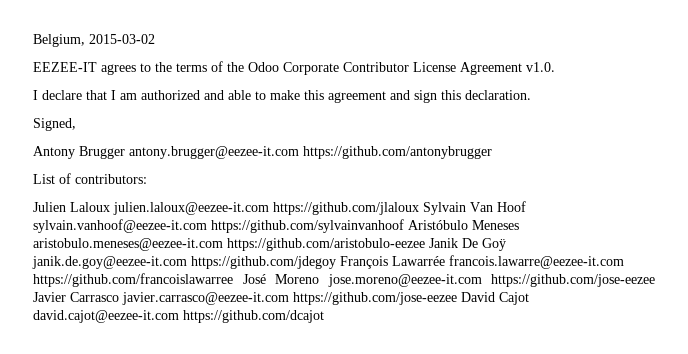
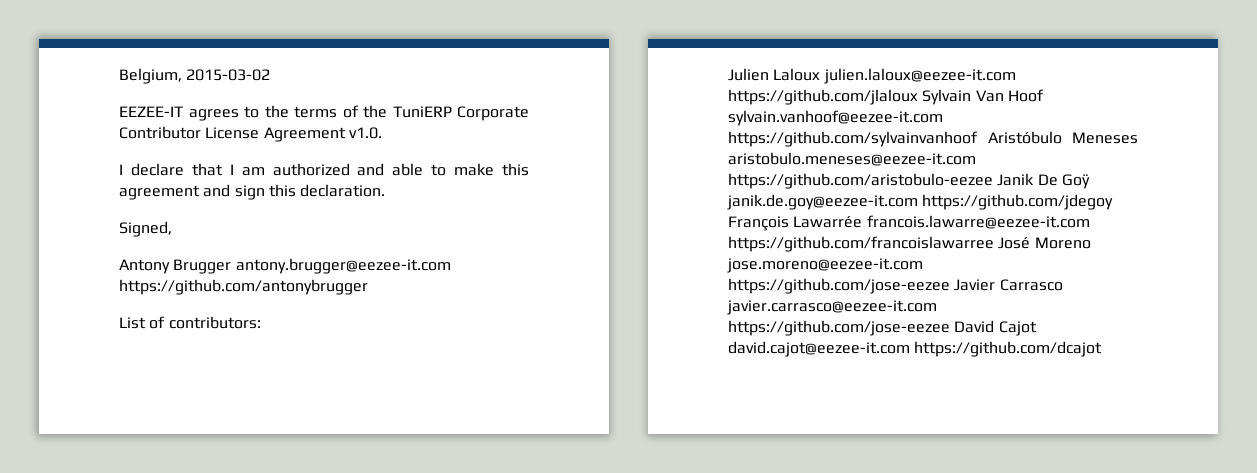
- EEZEE-IT agrees to the terms of the Odoo Corporate Contributor License Agreement v1.0.
+ EEZEE-IT agrees to the terms of the TuniERP Corporate Contributor License Agreement v1.0.

